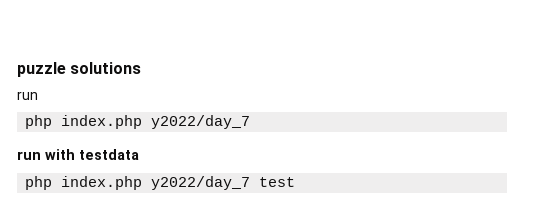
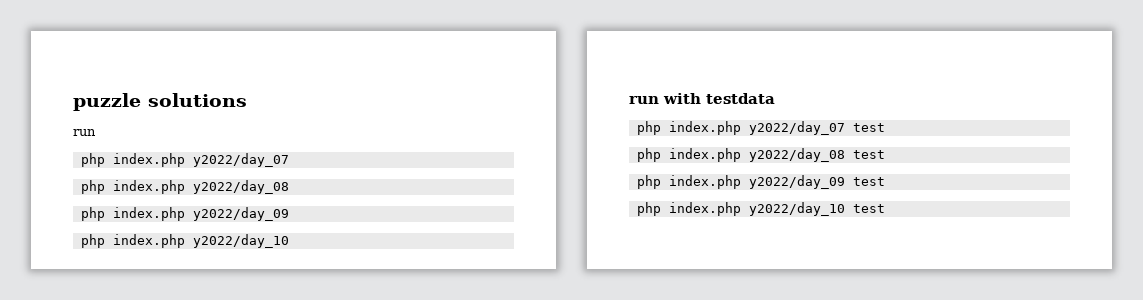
  puzzle solutions
  run
- php index.php y2022/day_7
+ php index.php y2022/day_07
+ php index.php y2022/day_08
+ php index.php y2022/day_09
+ php index.php y2022/day_10
- php index.php y2022/day_7 test
+ php index.php y2022/day_07 test
+ php index.php y2022/day_08 test
+ php index.php y2022/day_09 test
+ php index.php y2022/day_10 test

